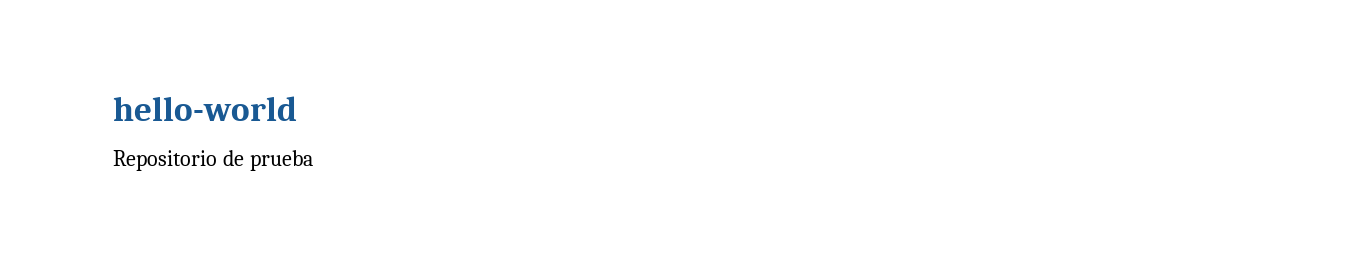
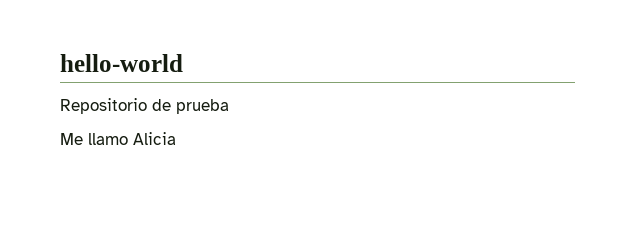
+ Me llamo Alicia

